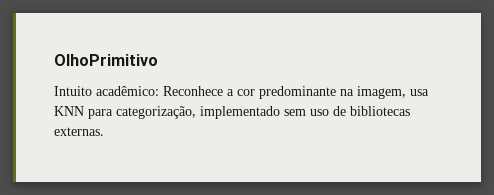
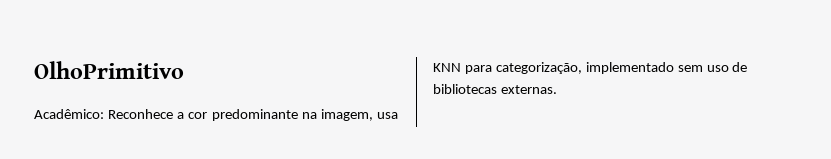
- Intuito acadêmico: Reconhece a cor predominante na imagem, usa KNN para categorização, implementado sem uso de bibliotecas externas.
+ Acadêmico: Reconhece a cor predominante na imagem, usa KNN para categorização, implementado sem uso de bibliotecas externas.

